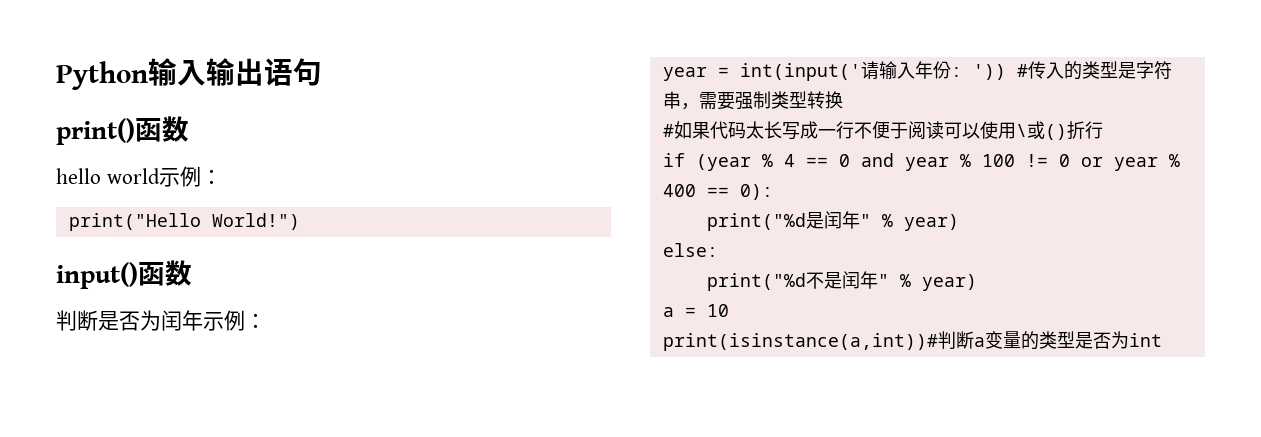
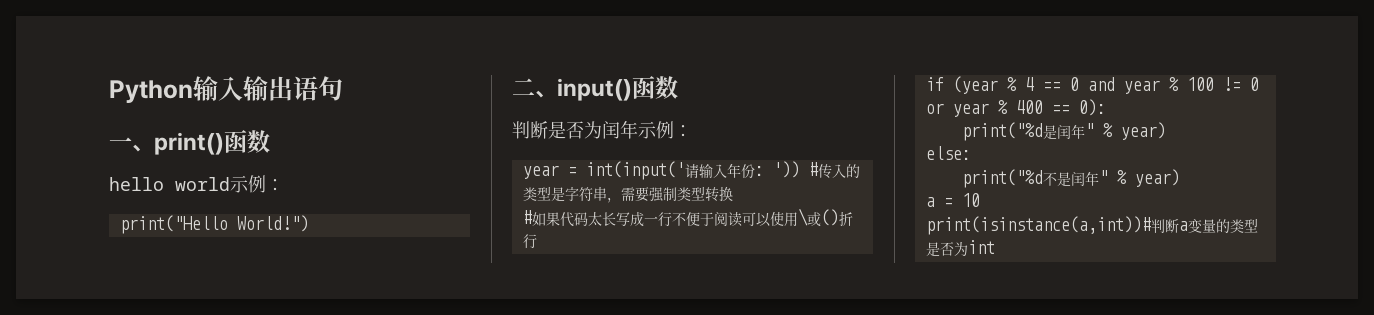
- print()函数
+ 一、print()函数
- input()函数
+ 二、input()函数

